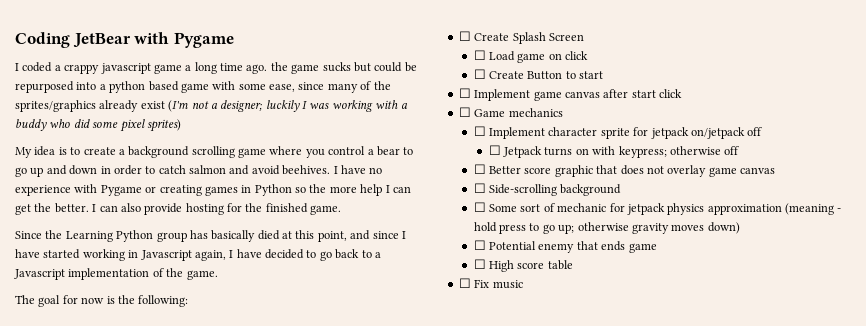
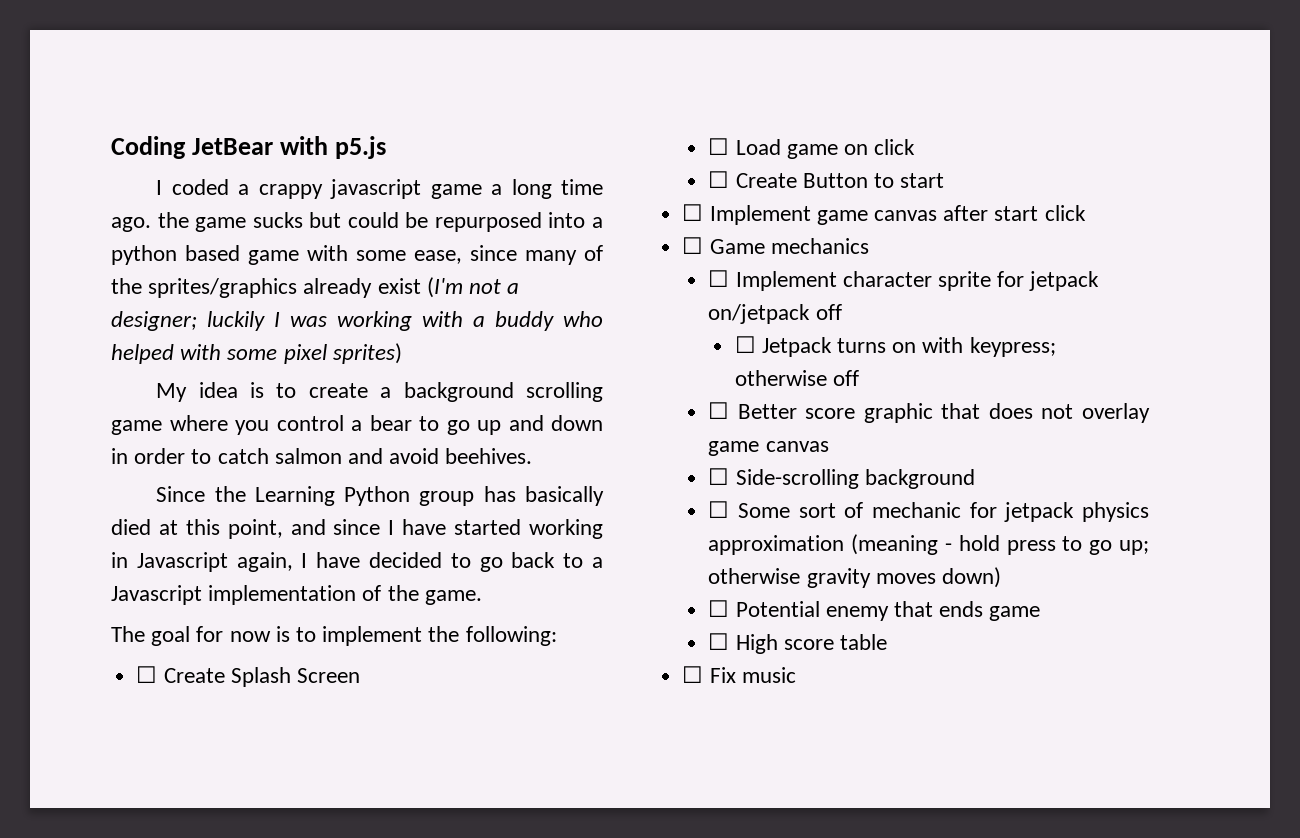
- Coding JetBear with Pygame
+ Coding JetBear with p5.js
- I coded a crappy javascript game a long time ago. the game sucks but could be repurposed into a python based game with some ease, since many of the sprites/graphics already exist (I'm not a designer; luckily I was working with a buddy who did some pixel sprites)
+ I coded a crappy javascript game a long time ago. the game sucks but could be repurposed into a python based game with some ease, since many of the sprites/graphics already exist (I'm not a designer; luckily I was working with a buddy who helped with some pixel sprites)
- I have no experience with Pygame or creating games in Python so the more help I can get the better. I can also provide hosting for the finished game.
- The goal for now is the following:
+ The goal for now is to implement the following:

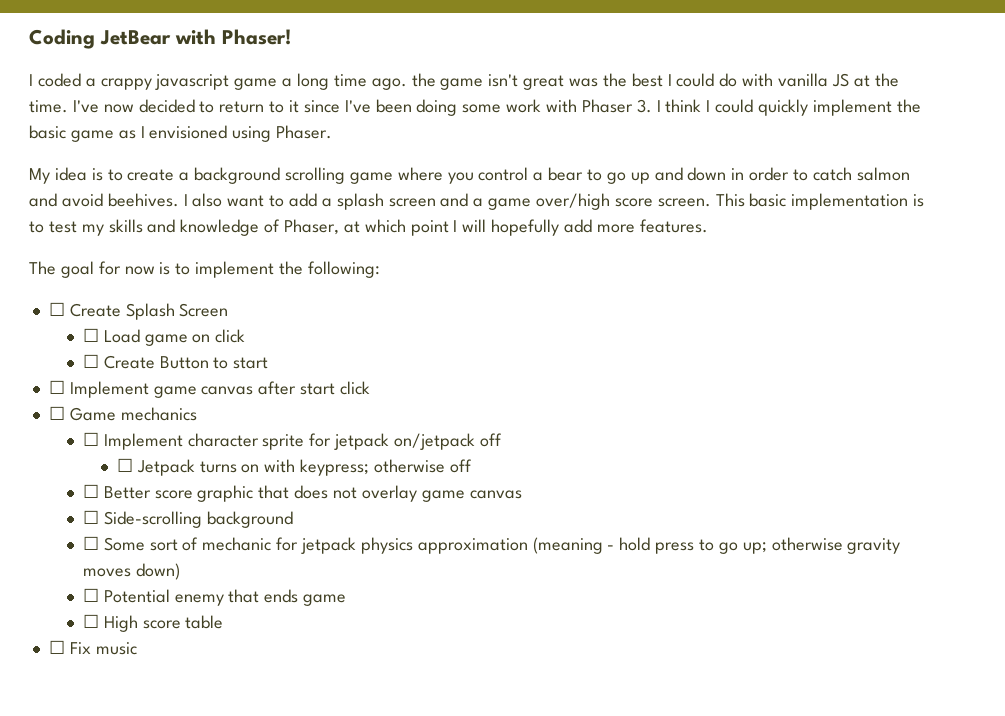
- Coding JetBear with p5.js
+ Coding JetBear with Phaser!
- I coded a crappy javascript game a long time ago. the game sucks but could be repurposed into a python based game with some ease, since many of the sprites/graphics already exist (I'm not a designer; luckily I was working with a buddy who helped with some pixel sprites)
+ I coded a crappy javascript game a long time ago. the game isn't great was the best I could do with vanilla JS at the time. I've now decided to return to it since I've been doing some work with Phaser 3. I think I could quickly implement the basic game as I envisioned using Phaser.
- My idea is to create a background scrolling game where you control a bear to go up and down in order to catch salmon and avoid beehives.
- Since the Learning Python group has basically died at this point, and since I have started working in Javascript again, I have decided to go back to a Javascript implementation of the game.
+ My idea is to create a background scrolling game where you control a bear to go up and down in order to catch salmon and avoid beehives. I also want to add a splash screen and a game over/high score screen. This basic implementation is to test my skills and knowledge of Phaser, at which point I will hopefully add more features.

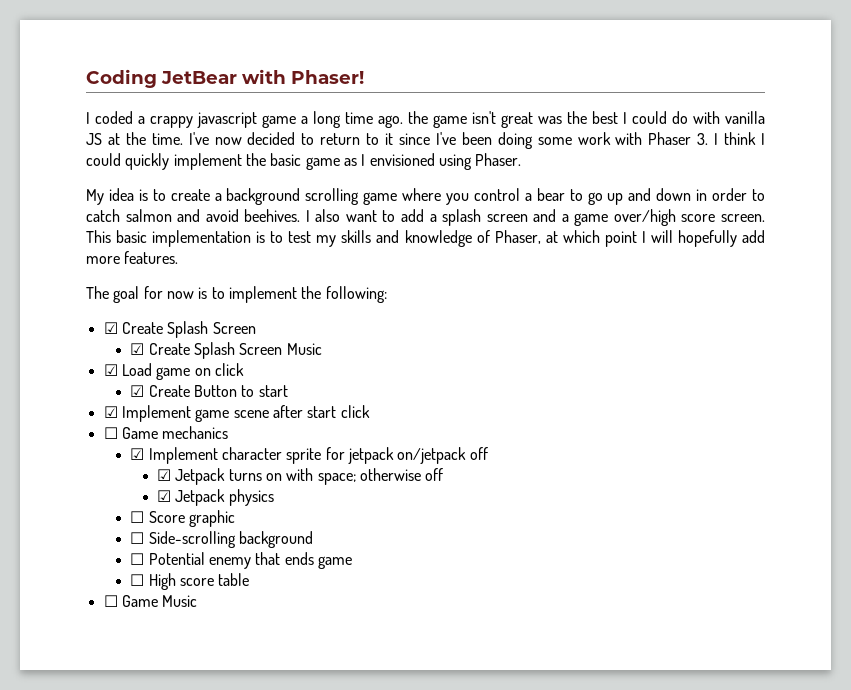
  The goal for now is to implement the following:
- ☐ Create Splash Screen
+ ☑ Create Splash Screen
- ☐ Load game on click
+ ☑ Create Splash Screen Music
+ ☑ Load game on click
- ☐ Create Button to start
+ ☑ Create Button to start
- ☐ Implement game canvas after start click
+ ☑ Implement game scene after start click
- ☐ Implement character sprite for jetpack on/jetpack off
+ ☑ Implement character sprite for jetpack on/jetpack off
- ☐ Jetpack turns on with keypress; otherwise off
+ ☑ Jetpack turns on with space; otherwise off
- ☐ Better score graphic that does not overlay game canvas
+ ☑ Jetpack physics
+ ☐ Score graphic
  ☐ Side-scrolling background
- ☐ Some sort of mechanic for jetpack physics approximation (meaning - hold press to go up; otherwise gravity moves down)
- ☐ Fix music
+ ☐ Game Music

